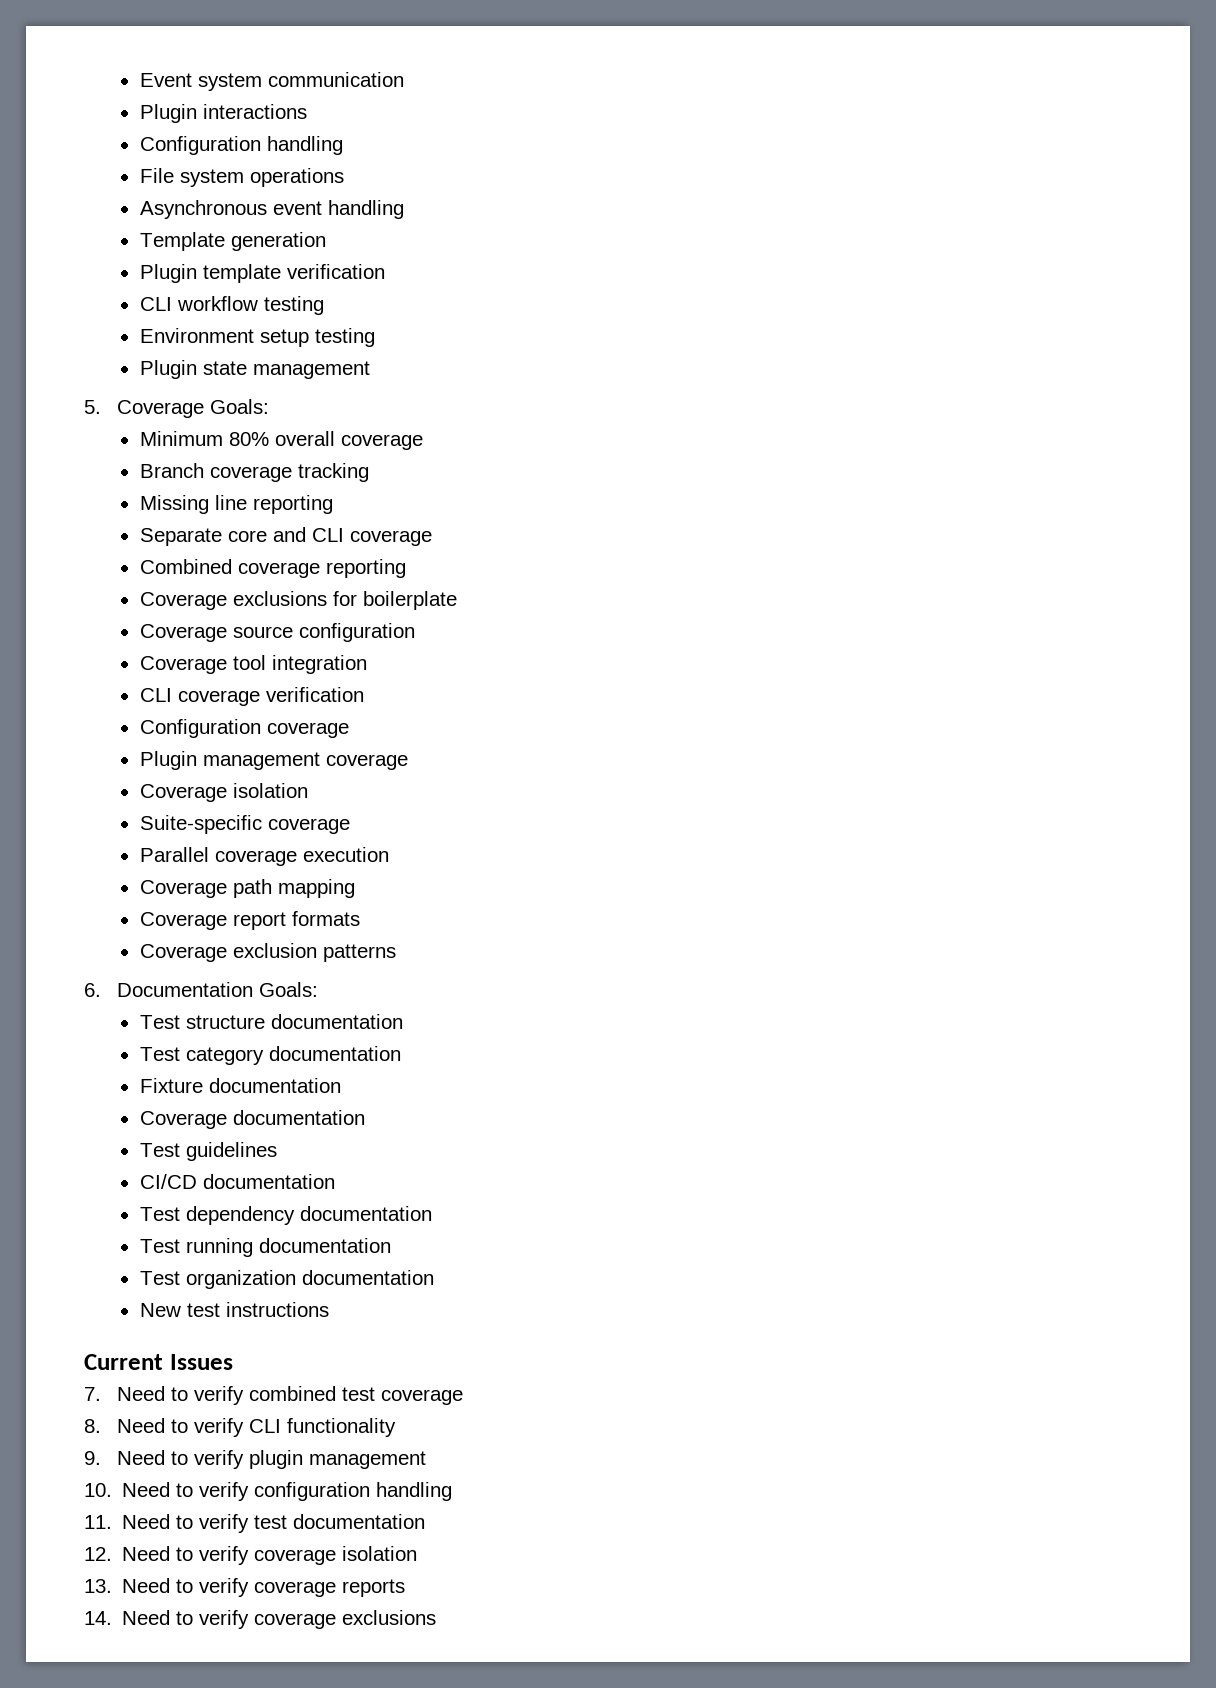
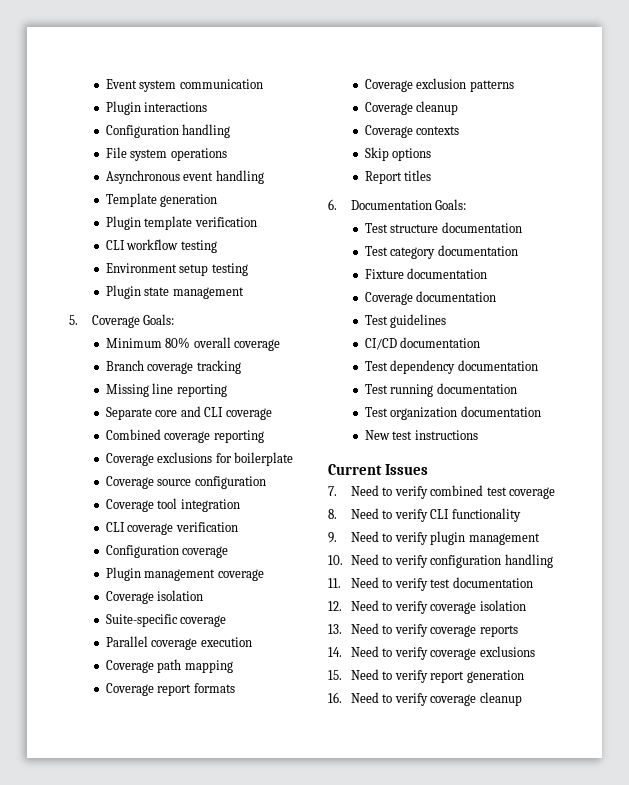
+ Coverage cleanup
+ Coverage contexts
+ Skip options
+ Report titles
+ 15. Need to verify report generation
+ 16. Need to verify coverage cleanup

